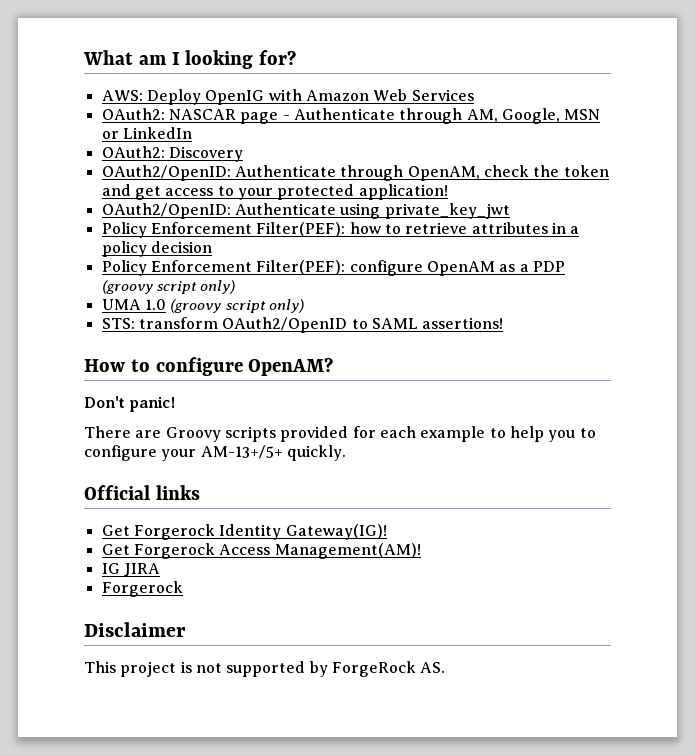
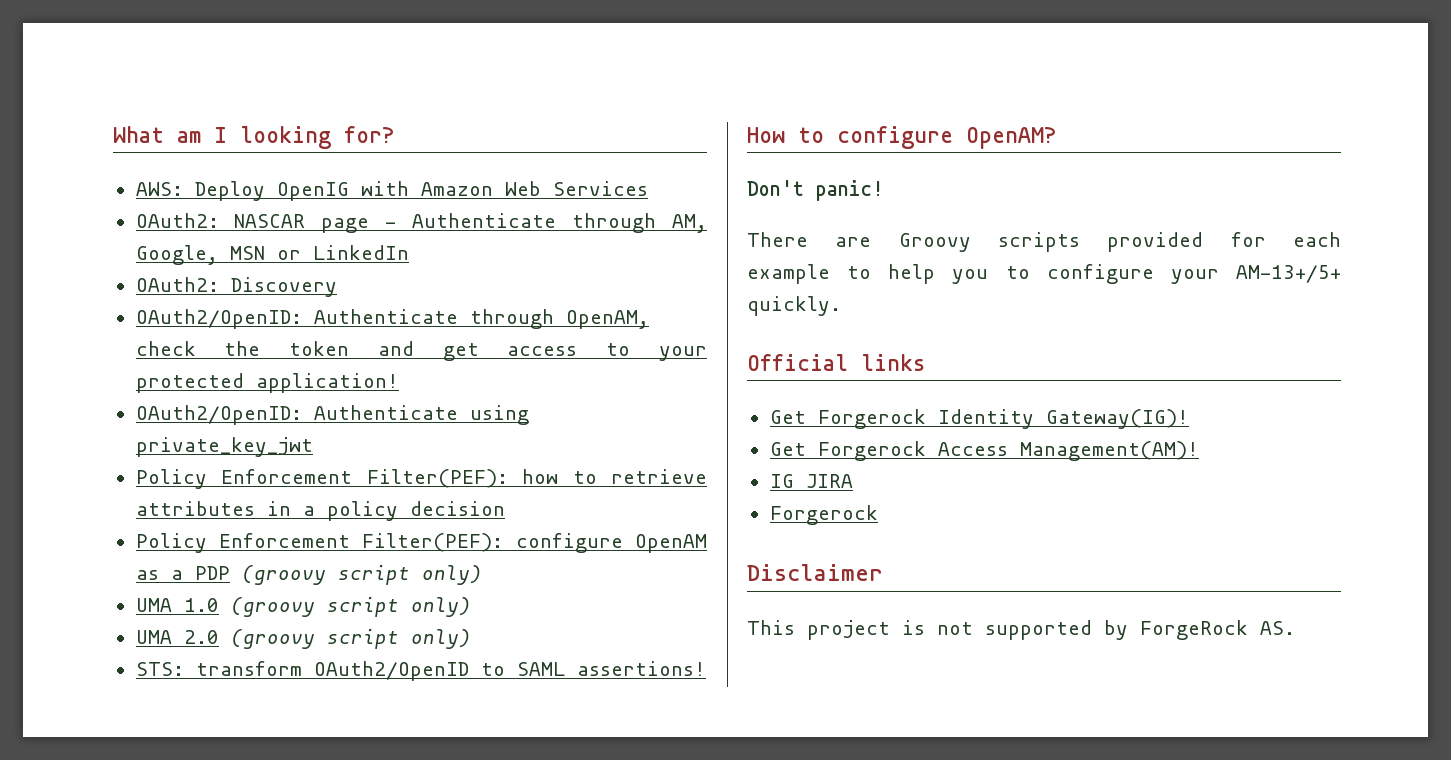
+ UMA 2.0 (groovy script only)

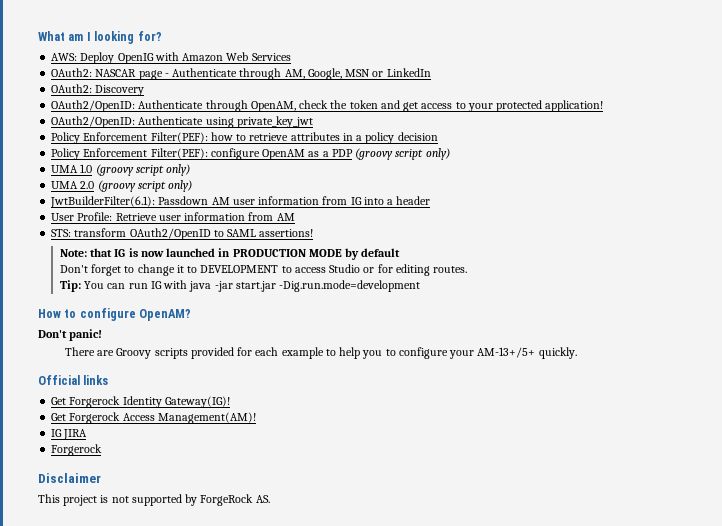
+ JwtBuilderFilter(6.1): Passdown AM user information from IG into a header
+ User Profile: Retrieve user information from AM
+ Note: that IG is now launched in PRODUCTION MODE by default
+ Don't forget to change it to DEVELOPMENT to access Studio or for editing routes.
+ Tip: You can run IG with java -jar start.jar -Dig.run.mode=development

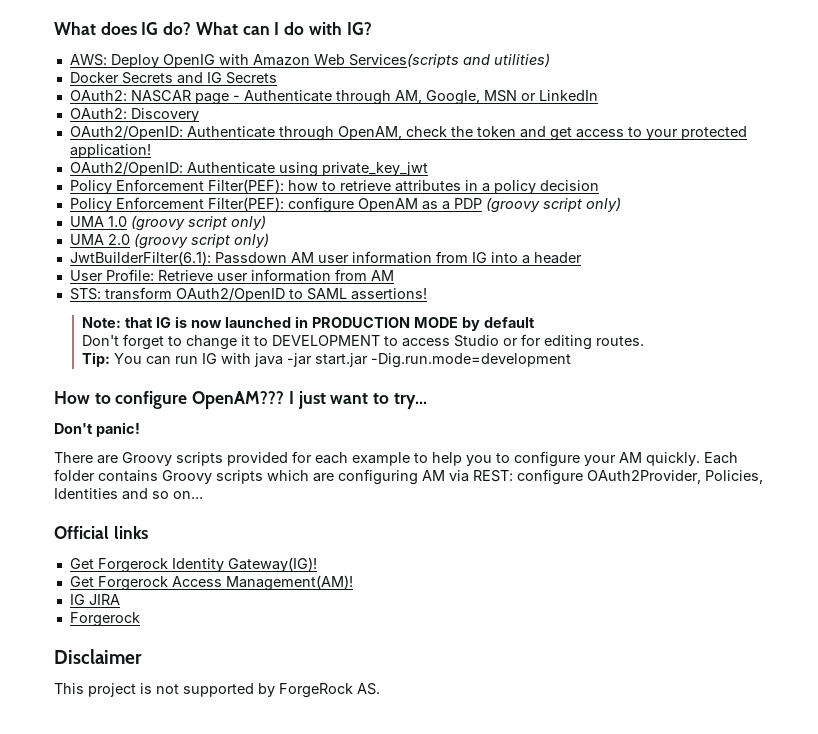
- What am I looking for?
+ What does IG do? What can I do with IG?
- AWS: Deploy OpenIG with Amazon Web Services
+ AWS: Deploy OpenIG with Amazon Web Services(scripts and utilities)
+ Docker Secrets and IG Secrets
- How to configure OpenAM?
+ How to configure OpenAM??? I just want to try...
- There are Groovy scripts provided for each example to help you to configure your AM-13+/5+ quickly.
+ There are Groovy scripts provided for each example to help you to configure your AM quickly. Each folder contains Groovy scripts which are configuring AM via REST: configure OAuth2Provider, Policies, Identities and so on...

